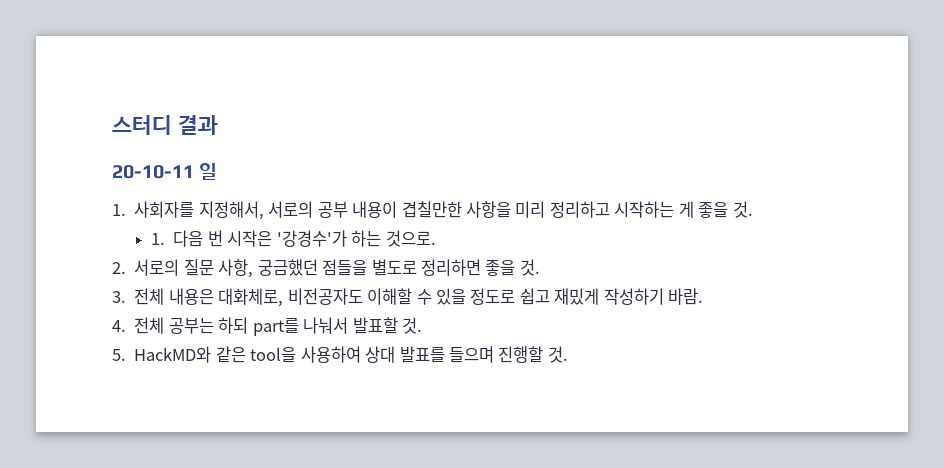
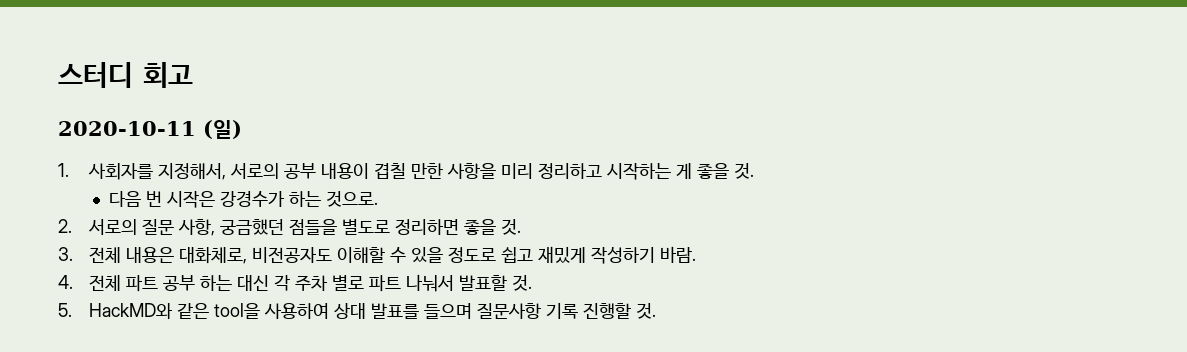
- 스터디 결과
- 20-10-11 일
+ 스터디 회고
+ 2020-10-11 (일)
- 1. 사회자를 지정해서, 서로의 공부 내용이 겹칠만한 사항을 미리 정리하고 시작하는 게 좋을 것.
+ 1. 사회자를 지정해서, 서로의 공부 내용이 겹칠 만한 사항을 미리 정리하고 시작하는 게 좋을 것.
- 1. 다음 번 시작은 '강경수'가 하는 것으로.
+ 다음 번 시작은 강경수가 하는 것으로.
- 4. 전체 공부는 하되 part를 나눠서 발표할 것.
+ 4. 전체 파트 공부 하는 대신 각 주차 별로 파트 나눠서 발표할 것.
- 5. HackMD와 같은 tool을 사용하여 상대 발표를 들으며 진행할 것.
+ 5. HackMD와 같은 tool을 사용하여 상대 발표를 들으며 질문사항 기록 진행할 것.

